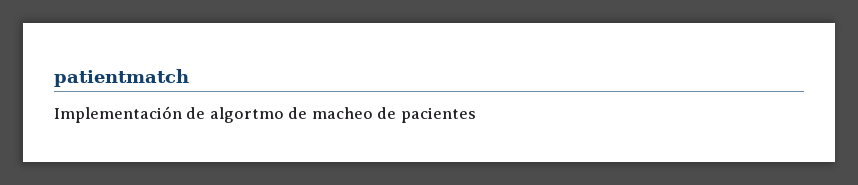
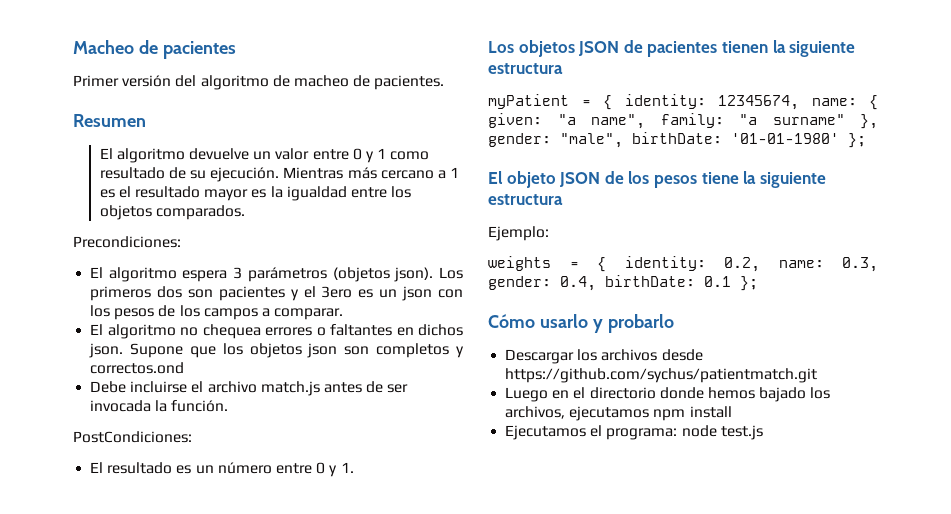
- patientmatch
- Implementación de algortmo de macheo de pacientes
+ Macheo de pacientes
+ Primer versión del algoritmo de macheo de pacientes.
+ Resumen
+ El algoritmo devuelve un valor entre 0 y 1 como resultado de su ejecución. Mientras más cercano a 1 es el resultado mayor es la igualdad entre los objetos comparados.
+ Precondiciones:
+ El algoritmo espera 3 parámetros (objetos json). Los primeros dos son pacientes y el 3ero es un json con los pesos de los campos a comparar.
+ El algoritmo no chequea errores o faltantes en dichos json. Supone que los objetos json son completos y correctos.ond
+ Debe incluirse el archivo match.js antes de ser invocada la función.
+ PostCondiciones:
+ El resultado es un número entre 0 y 1.
+ Los objetos JSON de pacientes tienen la siguiente estructura
+ myPatient = { identity: 12345674, name: { given: "a name", family: "a surname" }, gender: "male", birthDate: '01-01-1980' };
+ El objeto JSON de los pesos tiene la siguiente estructura
+ Ejemplo:
+ weights = { identity: 0.2, name: 0.3, gender: 0.4, birthDate: 0.1 };
+ Cómo usarlo y probarlo
+ Descargar los archivos desde https://github.com/sychus/patientmatch.git
+ Luego en el directorio donde hemos bajado los archivos, ejecutamos npm install
+ Ejecutamos el programa: node test.js

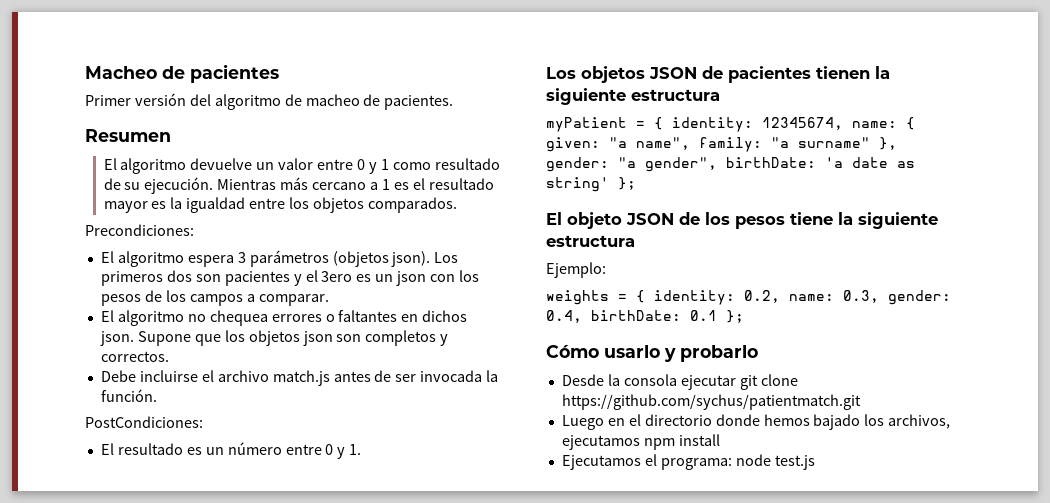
- Supone que los objetos json son completos y correctos.ond
+ Supone que los objetos json son completos y correctos.
- myPatient = { identity: 12345674, name: { given: "a name", family: "a surname" }, gender: "male", birthDate: '01-01-1980' };
+ myPatient = { identity: 12345674, name: { given: "a name", family: "a surname" }, gender: "a gender", birthDate: 'a date as string' };
- Descargar los archivos desde https://github.com/sychus/patientmatch.git
+ Desde la consola ejecutar git clone https://github.com/sychus/patientmatch.git

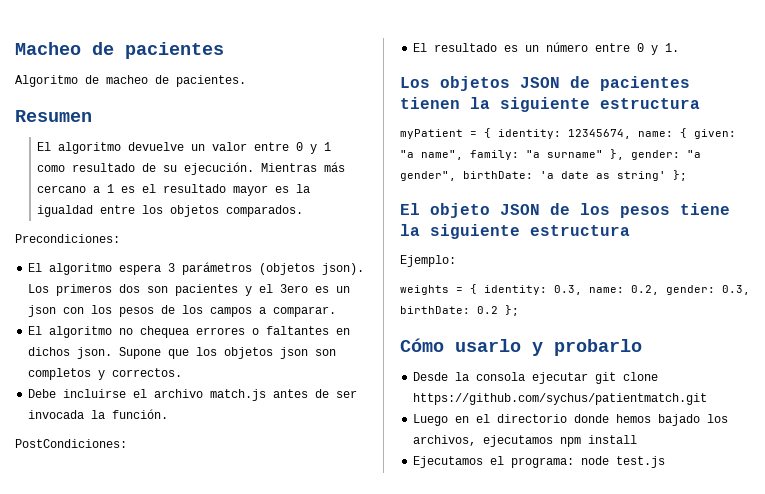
- Primer versión del algoritmo de macheo de pacientes.
+ Algoritmo de macheo de pacientes.
- weights = { identity: 0.2, name: 0.3, gender: 0.4, birthDate: 0.1 };
+ weights = { identity: 0.3, name: 0.2, gender: 0.3, birthDate: 0.2 };

